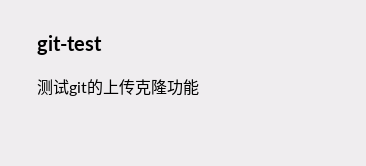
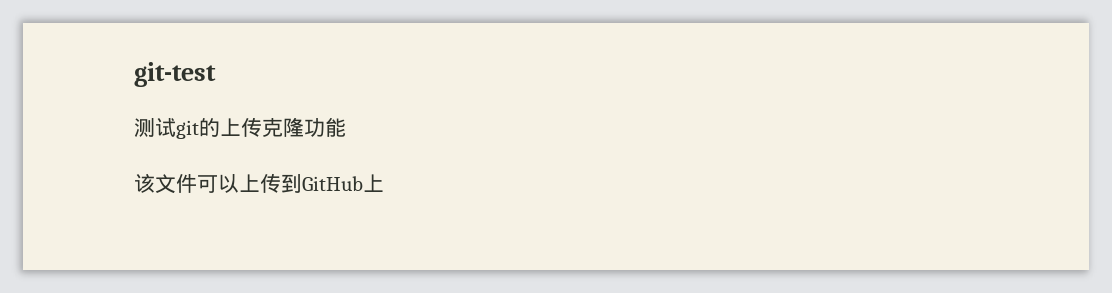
+ 该文件可以上传到GitHub上

